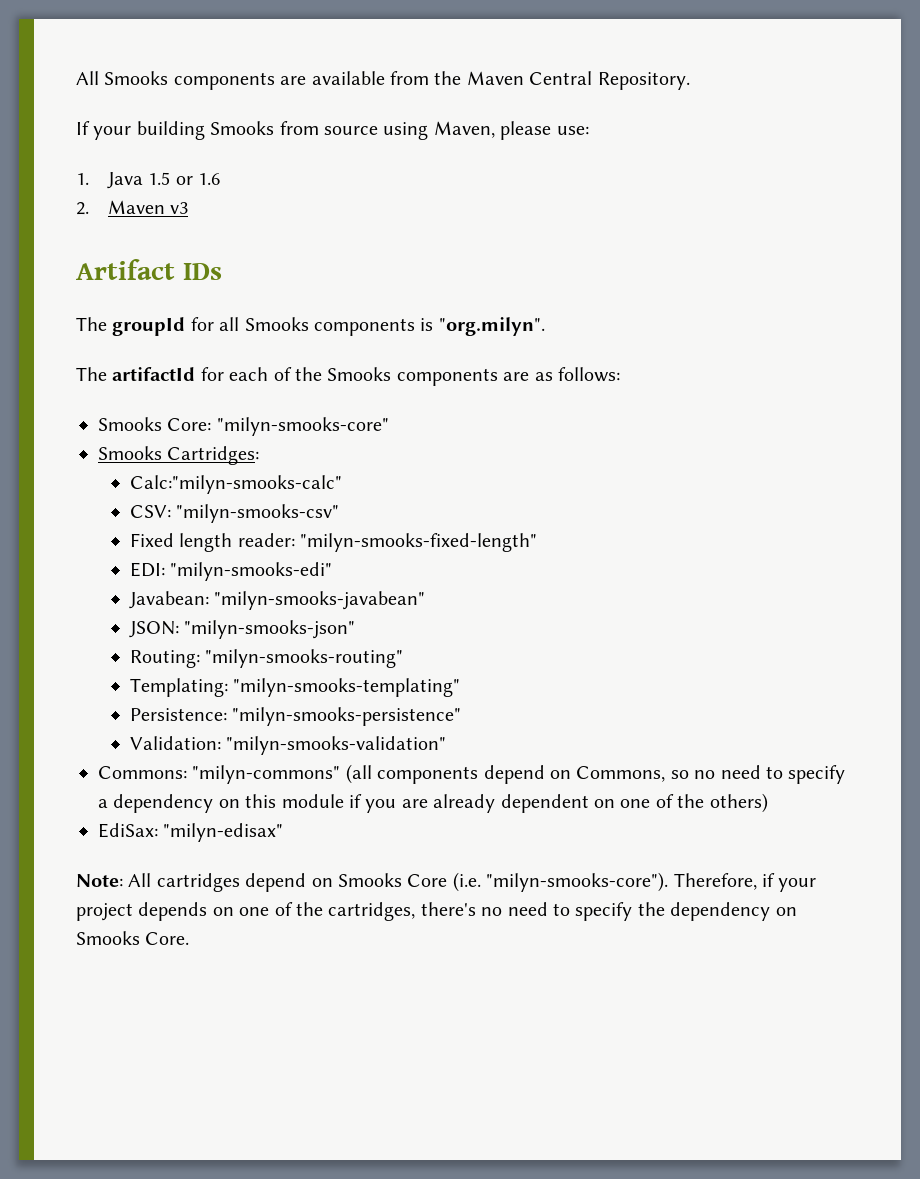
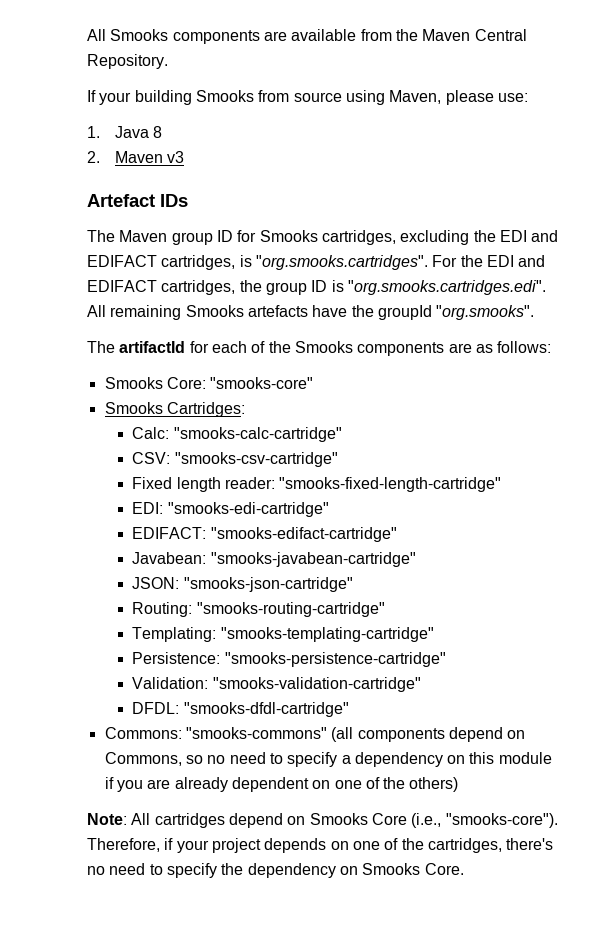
- 1. Java 1.5 or 1.6
+ 1. Java 8
- Artifact IDs
+ Artefact IDs
- The groupId for all Smooks components is "org.milyn".
+ The Maven group ID for Smooks cartridges, excluding the EDI and EDIFACT cartridges, is "org.smooks.cartridges". For the EDI and EDIFACT cartridges, the group ID is "org.smooks.cartridges.edi". All remaining Smooks artefacts have the groupId "org.smooks".
- Smooks Core: "milyn-smooks-core"
+ Smooks Core: "smooks-core"
- Calc:"milyn-smooks-calc"
+ Calc: "smooks-calc-cartridge"
- CSV: "milyn-smooks-csv"
+ CSV: "smooks-csv-cartridge"
- Fixed length reader: "milyn-smooks-fixed-length"
+ Fixed length reader: "smooks-fixed-length-cartridge"
- EDI: "milyn-smooks-edi"
+ EDI: "smooks-edi-cartridge"
+ EDIFACT: "smooks-edifact-cartridge"
- Javabean: "milyn-smooks-javabean"
+ Javabean: "smooks-javabean-cartridge"
- JSON: "milyn-smooks-json"
+ JSON: "smooks-json-cartridge"
- Routing: "milyn-smooks-routing"
+ Routing: "smooks-routing-cartridge"
- Templating: "milyn-smooks-templating"
+ Templating: "smooks-templating-cartridge"
- Persistence: "milyn-smooks-persistence"
+ Persistence: "smooks-persistence-cartridge"
- Validation: "milyn-smooks-validation"
+ Validation: "smooks-validation-cartridge"
+ DFDL: "smooks-dfdl-cartridge"
- Commons: "milyn-commons" (all components depend on Commons, so no need to specify a dependency on this module if you are already dependent on one of the others)
+ Commons: "smooks-commons" (all components depend on Commons, so no need to specify a dependency on this module if you are already dependent on one of the others)
- EdiSax: "milyn-edisax"
- Note: All cartridges depend on Smooks Core (i.e. "milyn-smooks-core").
+ Note: All cartridges depend on Smooks Core (i.e., "smooks-core").

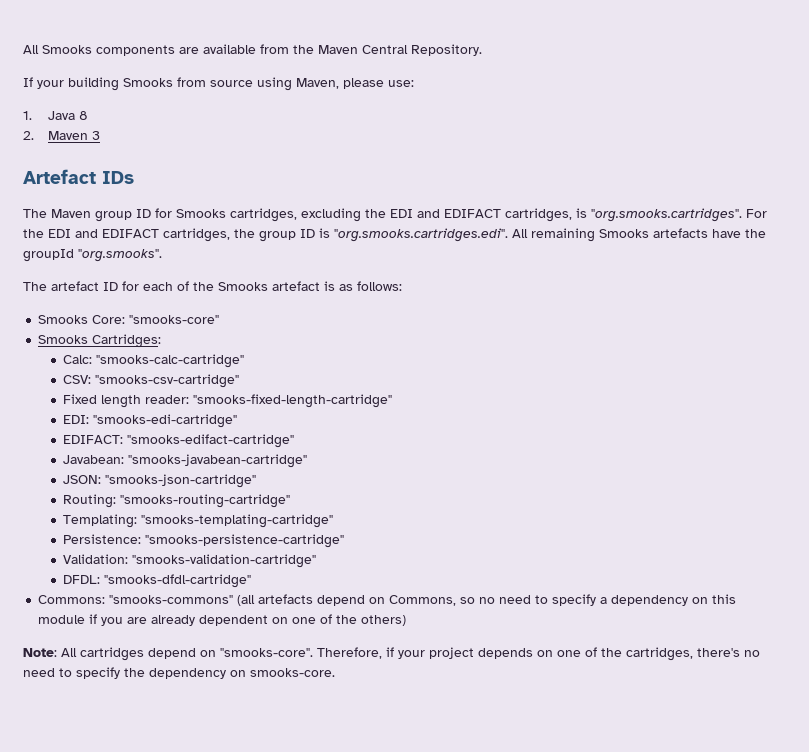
- 2. Maven v3
+ 2. Maven 3
- The artifactId for each of the Smooks components are as follows:
+ The artefact ID for each of the Smooks artefact is as follows:
- Commons: "smooks-commons" (all components depend on Commons, so no need to specify a dependency on this module if you are already dependent on one of the others)
+ Commons: "smooks-commons" (all artefacts depend on Commons, so no need to specify a dependency on this module if you are already dependent on one of the others)
- Note: All cartridges depend on Smooks Core (i.e., "smooks-core").
+ Note: All cartridges depend on "smooks-core".
- Therefore, if your project depends on one of the cartridges, there's no need to specify the dependency on Smooks Core.
+ Therefore, if your project depends on one of the cartridges, there's no need to specify the dependency on smooks-core.

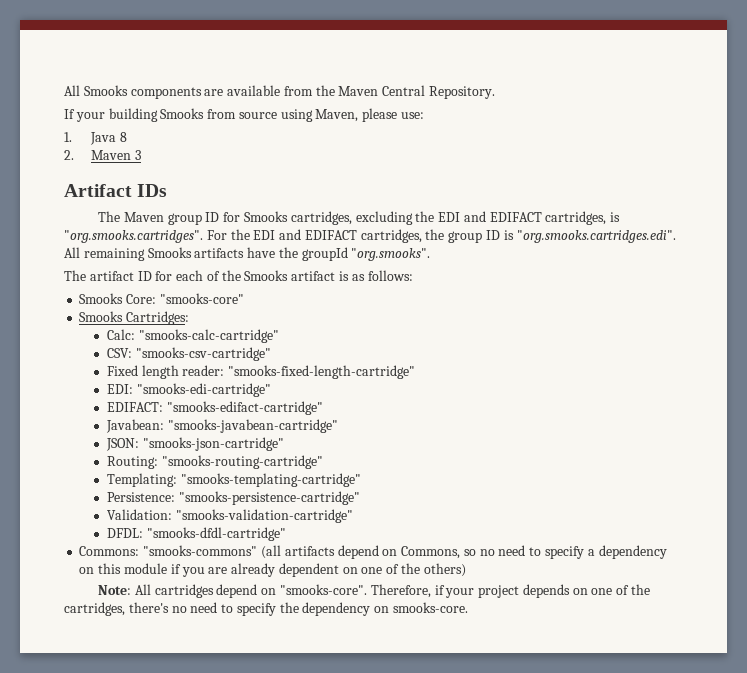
- Artefact IDs
+ Artifact IDs
- The Maven group ID for Smooks cartridges, excluding the EDI and EDIFACT cartridges, is "org.smooks.cartridges". For the EDI and EDIFACT cartridges, the group ID is "org.smooks.cartridges.edi". All remaining Smooks artefacts have the groupId "org.smooks".
+ The Maven group ID for Smooks cartridges, excluding the EDI and EDIFACT cartridges, is "org.smooks.cartridges". For the EDI and EDIFACT cartridges, the group ID is "org.smooks.cartridges.edi". All remaining Smooks artifacts have the groupId "org.smooks".
- The artefact ID for each of the Smooks artefact is as follows:
+ The artifact ID for each of the Smooks artifact is as follows:
- Commons: "smooks-commons" (all artefacts depend on Commons, so no need to specify a dependency on this module if you are already dependent on one of the others)
+ Commons: "smooks-commons" (all artifacts depend on Commons, so no need to specify a dependency on this module if you are already dependent on one of the others)

